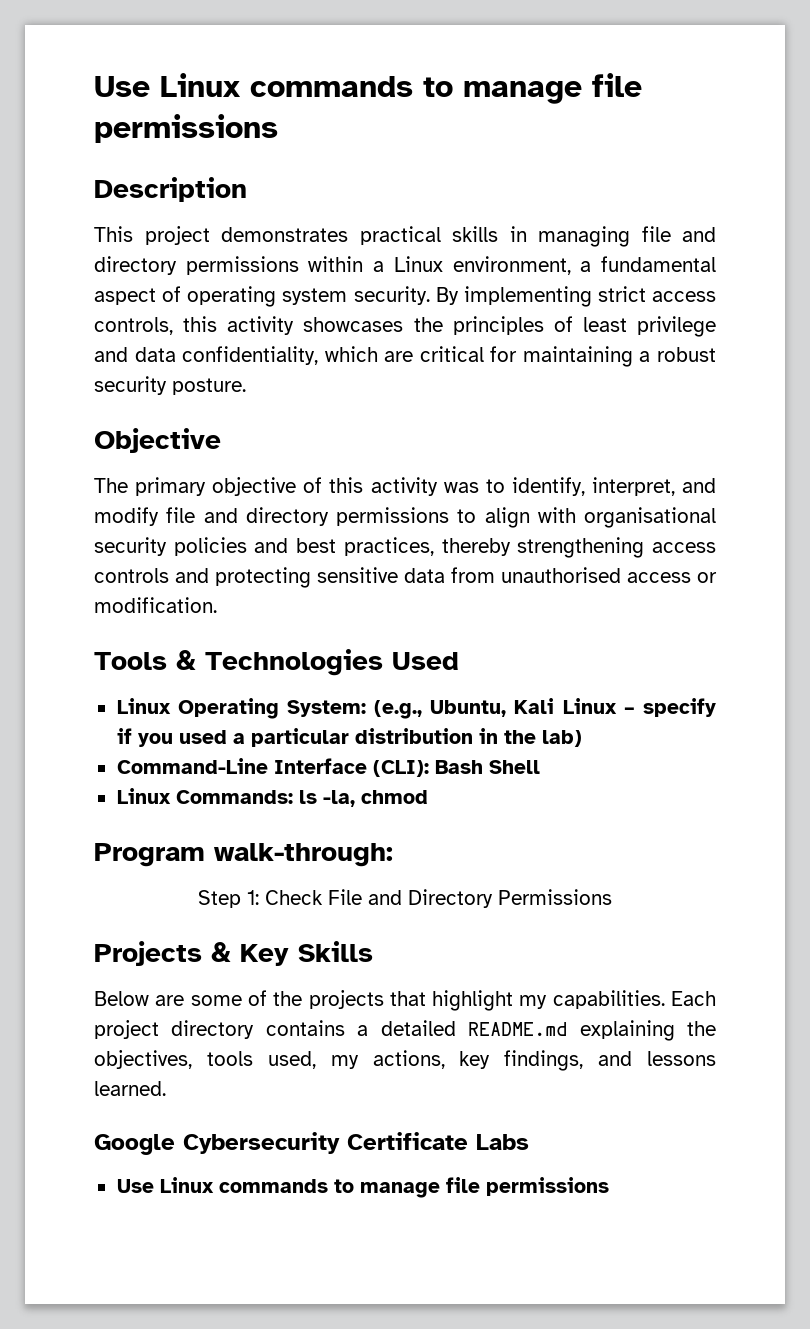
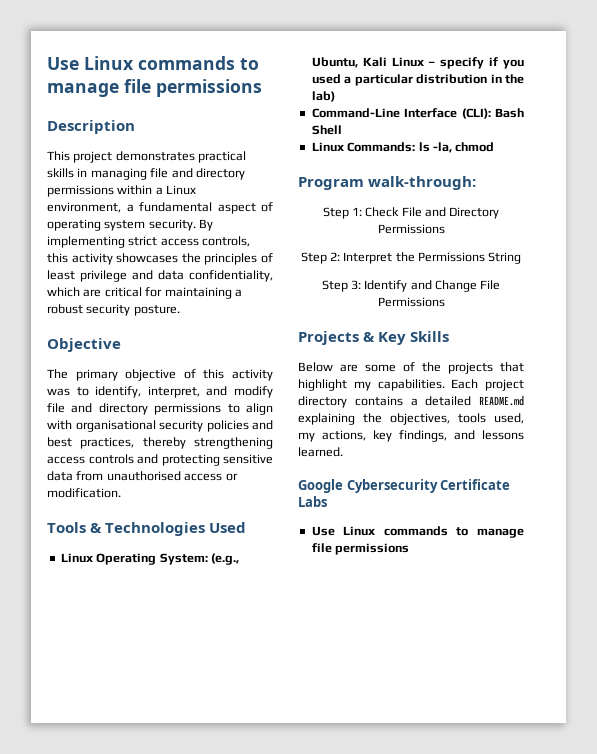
+ Step 2: Interpret the Permissions String
+ Step 3: Identify and Change File Permissions

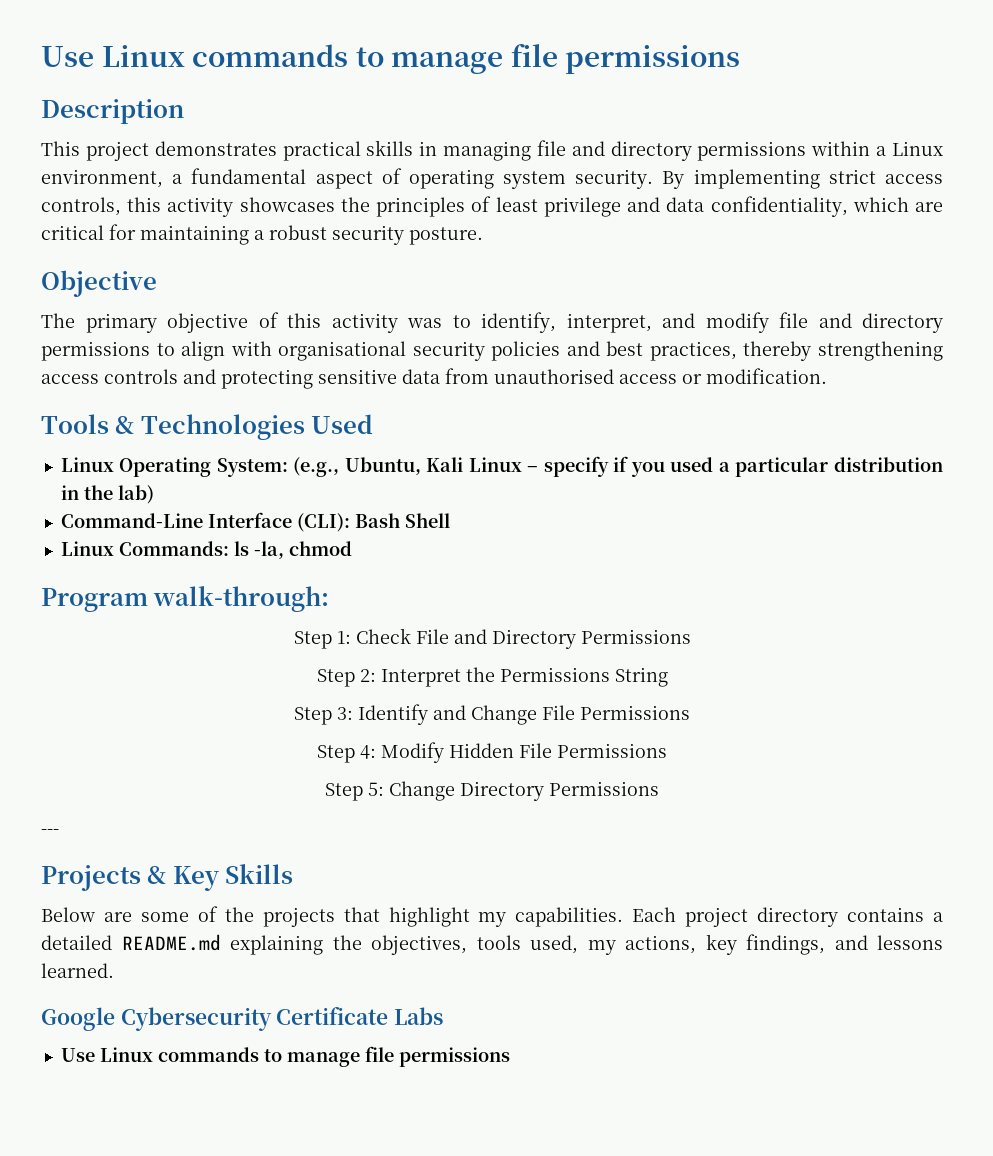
+ Step 4: Modify Hidden File Permissions
+ Step 5: Change Directory Permissions
+ ---

